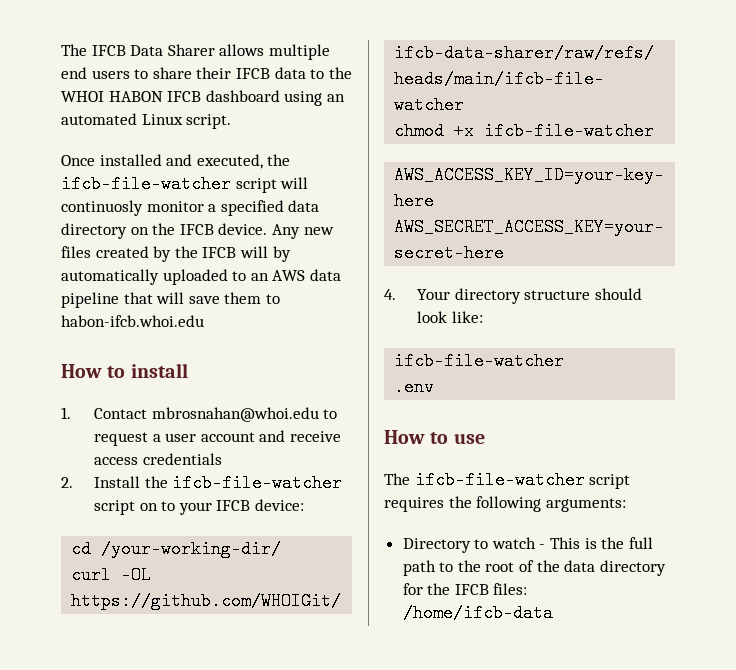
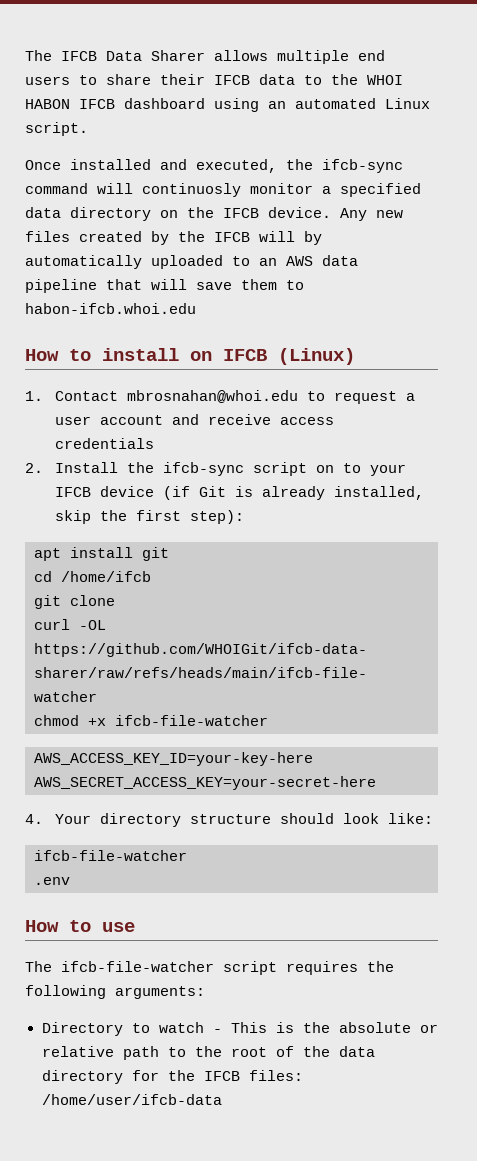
- Once installed and executed, the ifcb-file-watcher script will continuosly monitor a specified data directory on the IFCB device.
+ Once installed and executed, the ifcb-sync command will continuosly monitor a specified data directory on the IFCB device.
- How to install
+ How to install on IFCB (Linux)
- 2. Install the ifcb-file-watcher script on to your IFCB device:
- cd /your-working-dir/
+ 2. Install the ifcb-sync script on to your IFCB device (if Git is already installed, skip the first step):
+ apt install git
+ cd /home/ifcb
+ git clone
- Directory to watch - This is the full path to the root of the data directory for the IFCB files: /home/ifcb-data
+ Directory to watch - This is the absolute or relative path to the root of the data directory for the IFCB files: /home/user/ifcb-data

